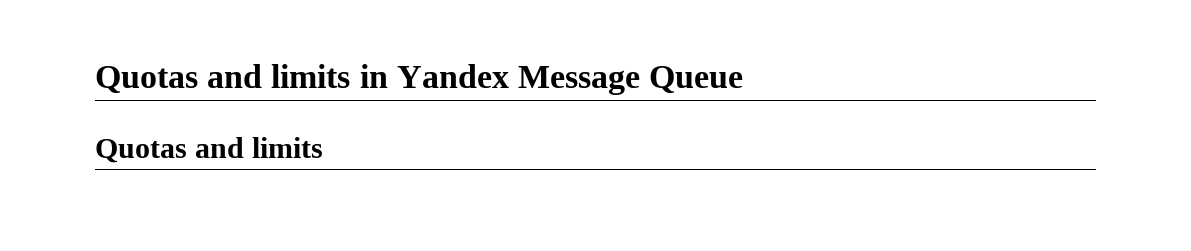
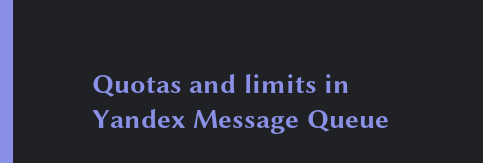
  Quotas and limits in Yandex Message Queue
- Quotas and limits

